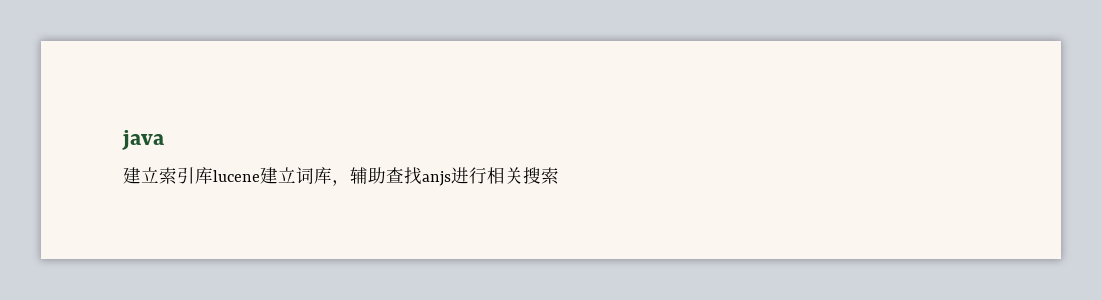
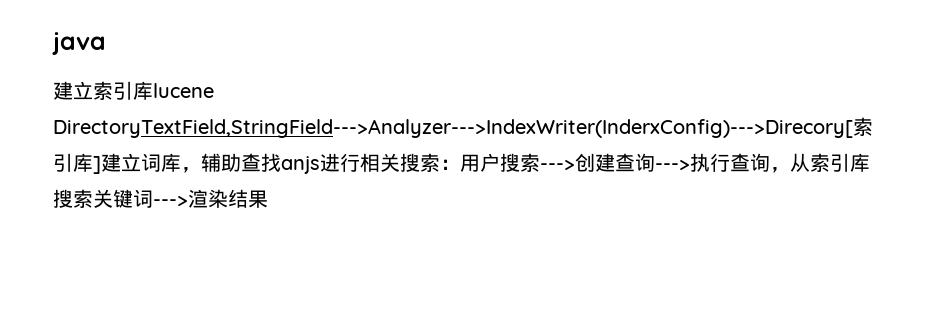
- 建立索引库lucene建立词库，辅助查找anjs进行相关搜索
+ 建立索引库lucene DirectoryTextField,StringField--->Analyzer--->IndexWriter(InderxConfig)--->Direcory[索引库]建立词库，辅助查找anjs进行相关搜索：用户搜索--->创建查询--->执行查询，从索引库搜索关键词--->渲染结果

